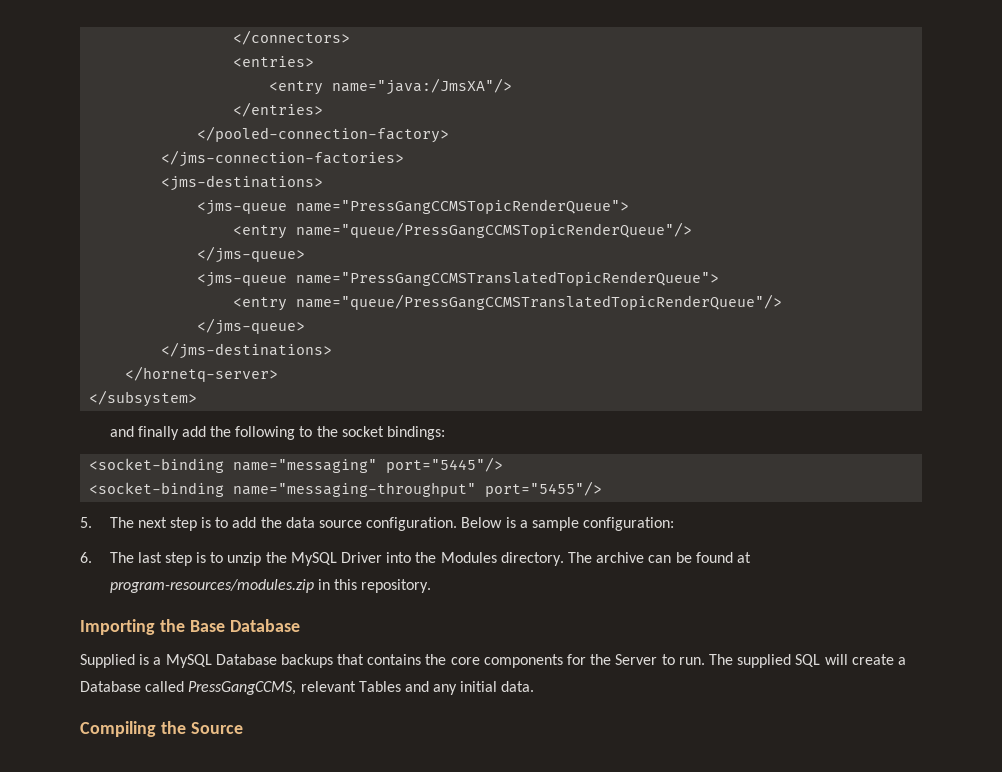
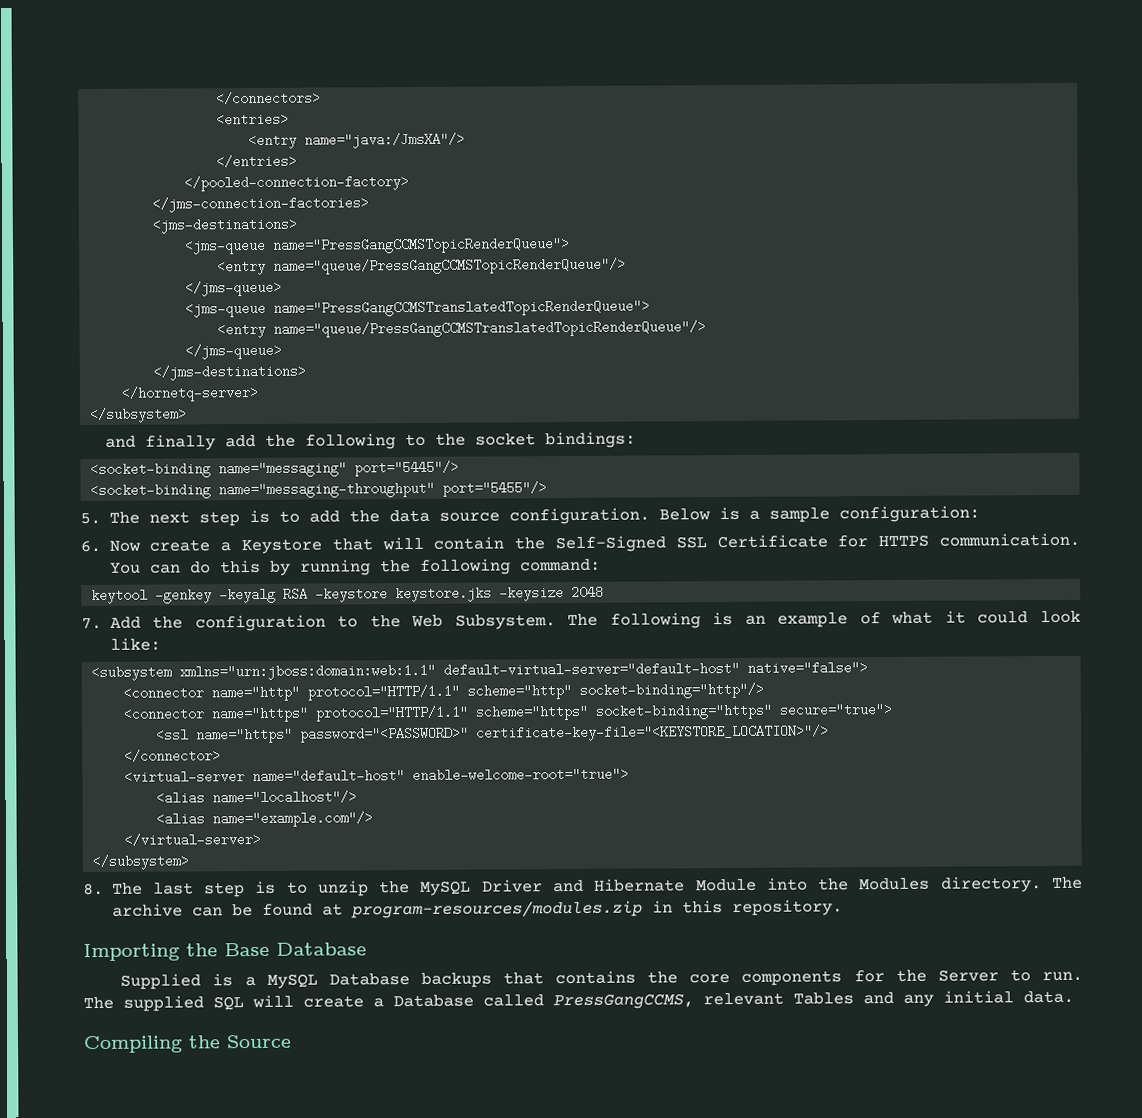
- 6. The last step is to unzip the MySQL Driver into the Modules directory.
+ 6. Now create a Keystore that will contain the Self-Signed SSL Certificate for HTTPS communication. You can do this by running the following command:
+ keytool -genkey -keyalg RSA -keystore keystore.jks -keysize 2048
+ 7. Add the configuration to the Web Subsystem. The following is an example of what it could look like:
+ <subsystem xmlns="urn:jboss:domain:web:1.1" default-virtual-server="default-host" native="false">
+ <connector name="http" protocol="HTTP/1.1" scheme="http" socket-binding="http"/>
+ <connector name="https" protocol="HTTP/1.1" scheme="https" socket-binding="https" secure="true">
+ <ssl name="https" password="<PASSWORD>" certificate-key-file="<KEYSTORE_LOCATION>"/>
+ </connector>
+ <virtual-server name="default-host" enable-welcome-root="true">
+ <alias name="localhost"/>
+ <alias name="example.com"/>
+ </virtual-server>
+ </subsystem>
+ 8. The last step is to unzip the MySQL Driver and Hibernate Module into the Modules directory.

